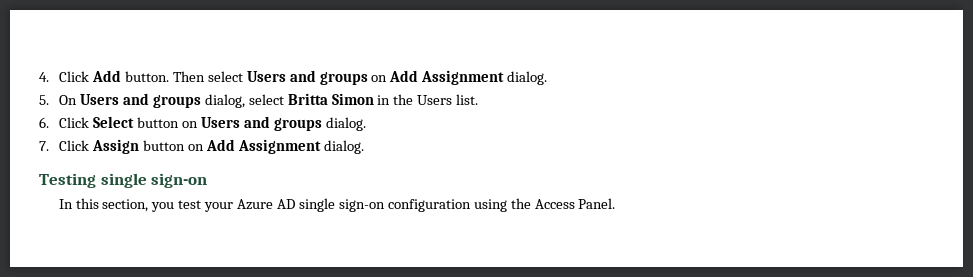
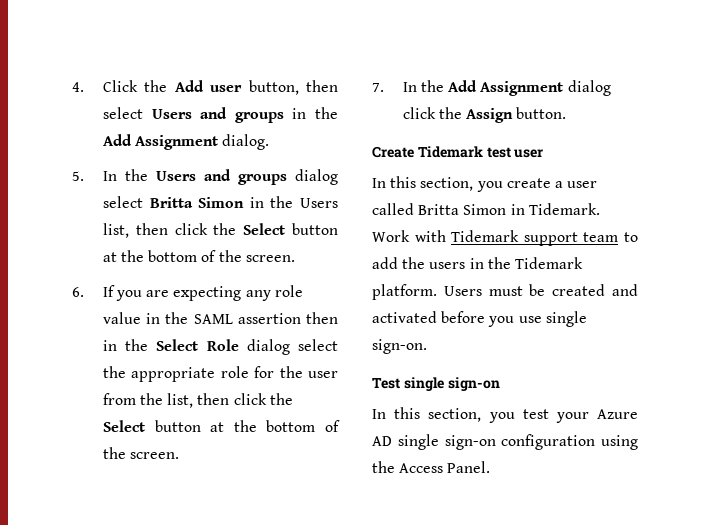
- 4. Click Add button. Then select Users and groups on Add Assignment dialog.
+ 4. Click the Add user button, then select Users and groups in the Add Assignment dialog.
- 5. On Users and groups dialog, select Britta Simon in the Users list.
- 6. Click Select button on Users and groups dialog.
- 7. Click Assign button on Add Assignment dialog.
- Testing single sign-on
+ 5. In the Users and groups dialog select Britta Simon in the Users list, then click the Select button at the bottom of the screen.
+ 6. If you are expecting any role value in the SAML assertion then in the Select Role dialog select the appropriate role for the user from the list, then click the Select button at the bottom of the screen.
+ 7. In the Add Assignment dialog click the Assign button.
+ Create Tidemark test user
+ In this section, you create a user called Britta Simon in Tidemark. Work with Tidemark support team to add the users in the Tidemark platform. Users must be created and activated before you use single sign-on.
+ Test single sign-on

